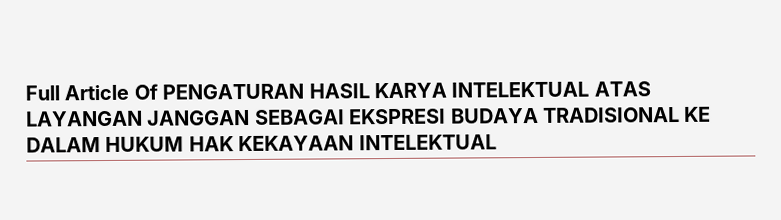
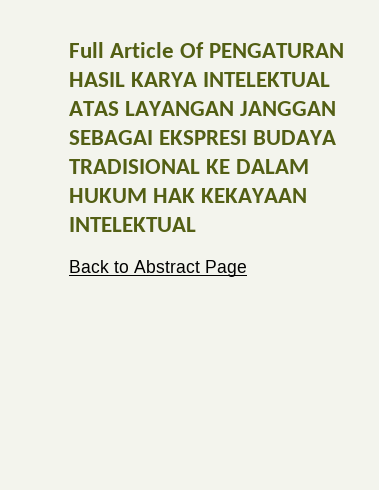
+ Back to Abstract Page

